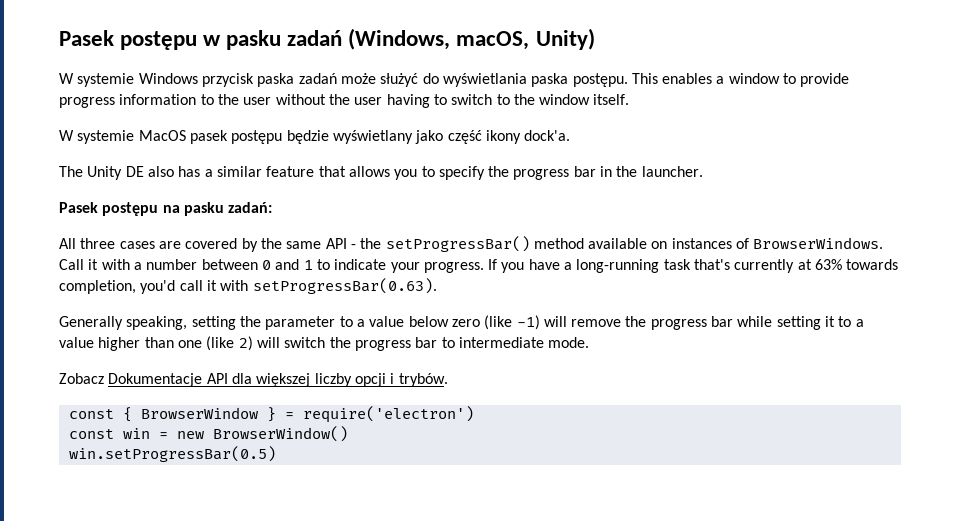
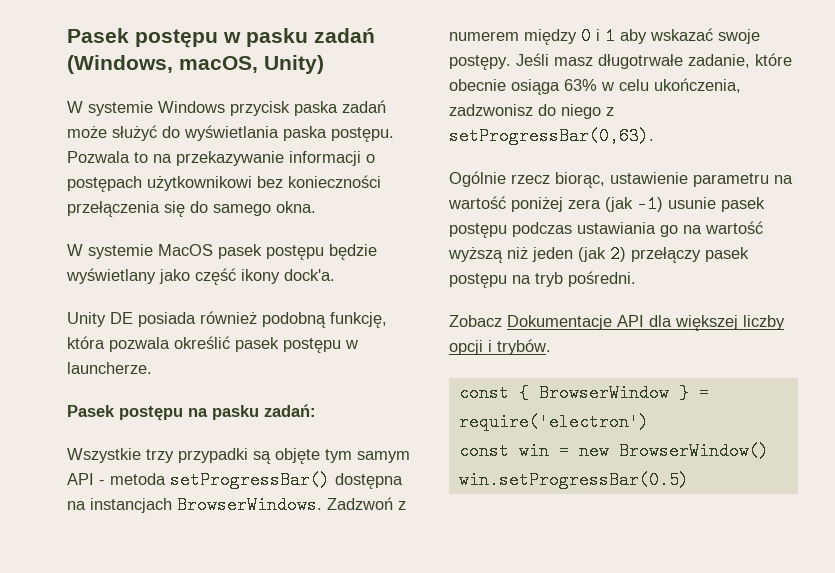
- This enables a window to provide progress information to the user without the user having to switch to the window itself.
+ Pozwala to na przekazywanie informacji o postępach użytkownikowi bez konieczności przełączenia się do samego okna.
- The Unity DE also has a similar feature that allows you to specify the progress bar in the launcher.
+ Unity DE posiada również podobną funkcję, która pozwala określić pasek postępu w launcherze.
- All three cases are covered by the same API - the setProgressBar() method available on instances of BrowserWindows. Call it with a number between 0 and 1 to indicate your progress. If you have a long-running task that's currently at 63% towards completion, you'd call it with setProgressBar(0.63).
- Generally speaking, setting the parameter to a value below zero (like -1) will remove the progress bar while setting it to a value higher than one (like 2) will switch the progress bar to intermediate mode.
+ Wszystkie trzy przypadki są objęte tym samym API - metoda setProgressBar() dostępna na instancjach BrowserWindows. Zadzwoń z numerem między 0 i 1 aby wskazać swoje postępy. Jeśli masz długotrwałe zadanie, które obecnie osiąga 63% w celu ukończenia, zadzwonisz do niego z setProgressBar(0,63).
+ Ogólnie rzecz biorąc, ustawienie parametru na wartość poniżej zera (jak -1) usunie pasek postępu podczas ustawiania go na wartość wyższą niż jeden (jak 2) przełączy pasek postępu na tryb pośredni.

